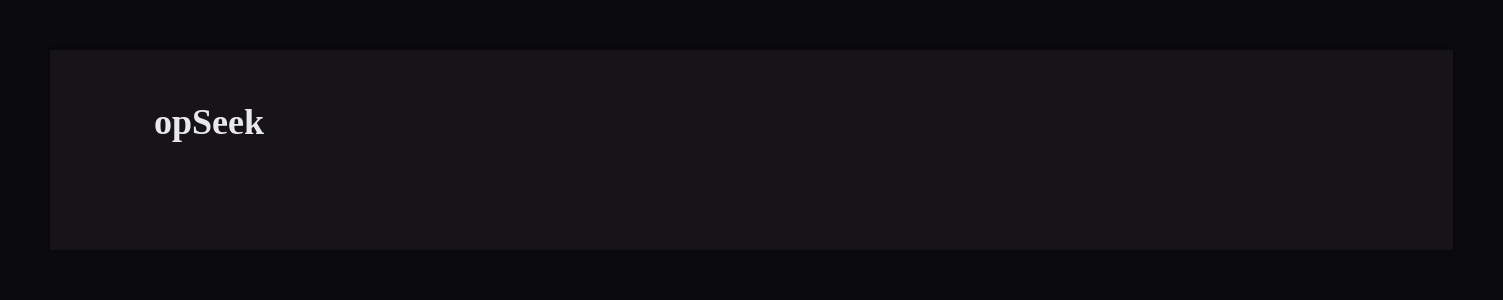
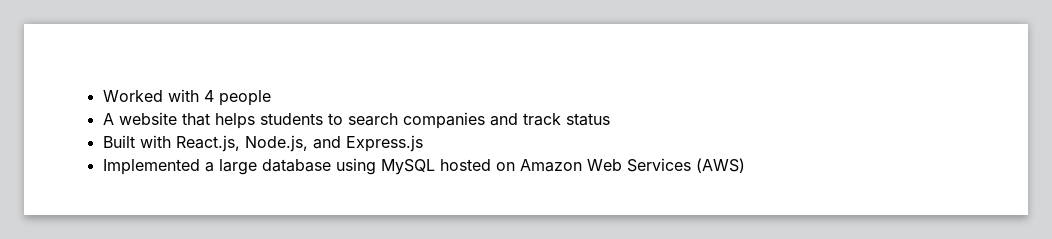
- opSeek
+ Worked with 4 people
+ A website that helps students to search companies and track status
+ Built with React.js, Node.js, and Express.js
+ Implemented a large database using MySQL hosted on Amazon Web Services (AWS)

